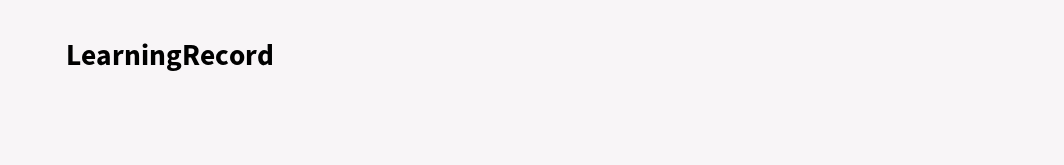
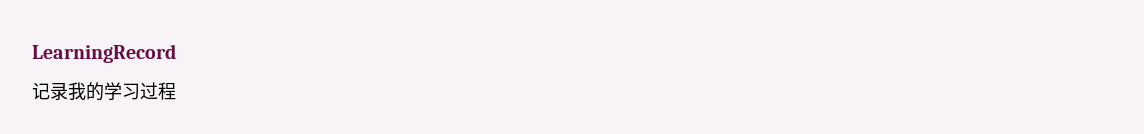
+ 记录我的学习过程

